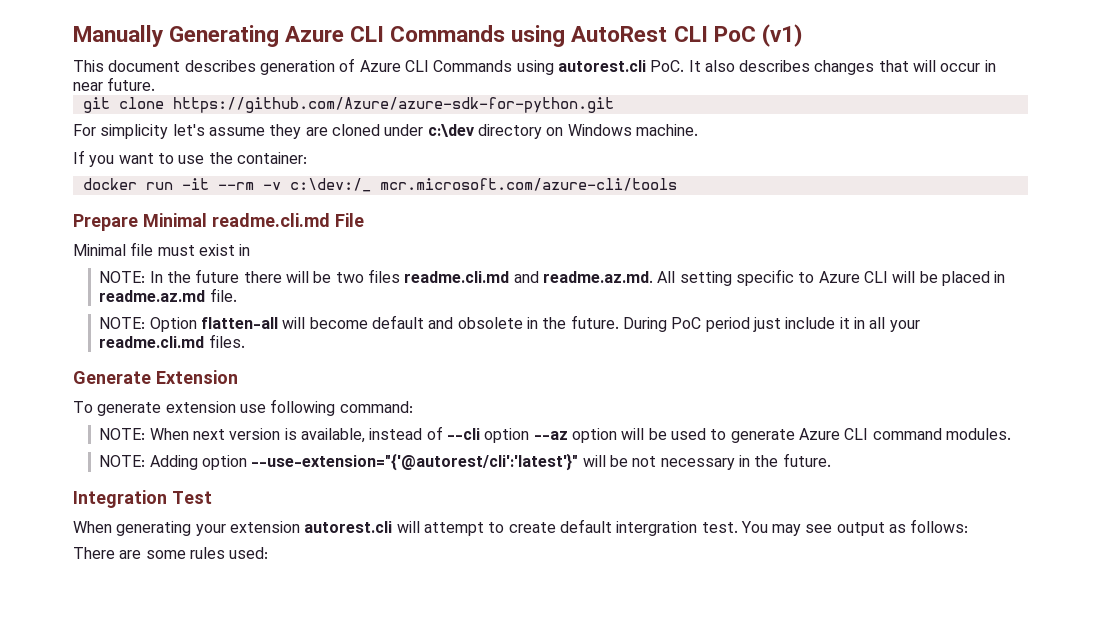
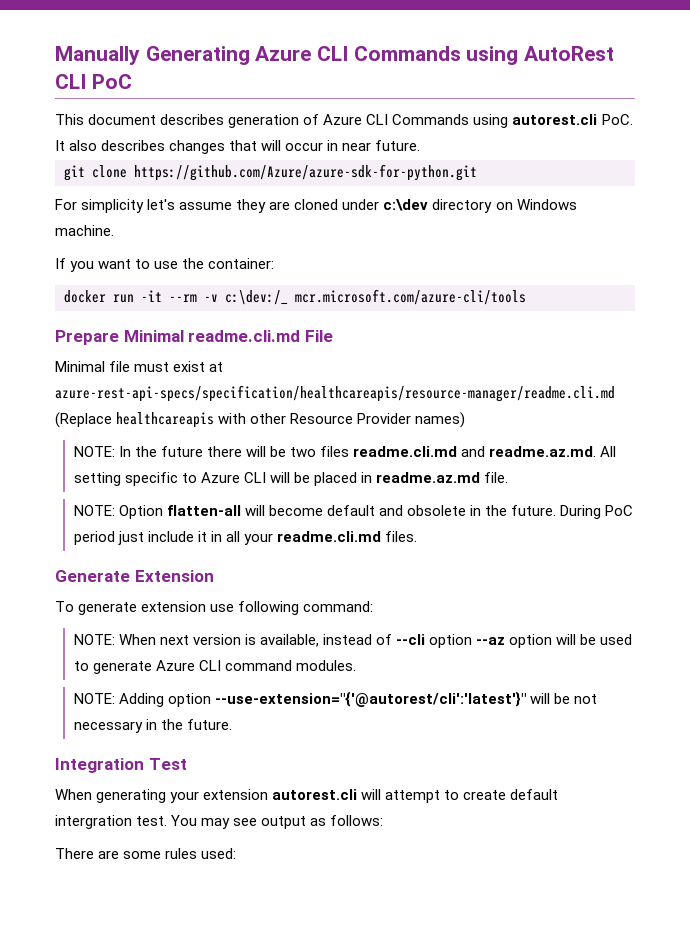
- Manually Generating Azure CLI Commands using AutoRest CLI PoC (v1)
+ Manually Generating Azure CLI Commands using AutoRest CLI PoC
- Minimal file must exist in
+ Minimal file must exist at azure-rest-api-specs/specification/healthcareapis/resource-manager/readme.cli.md (Replace healthcareapis with other Resource Provider names)

